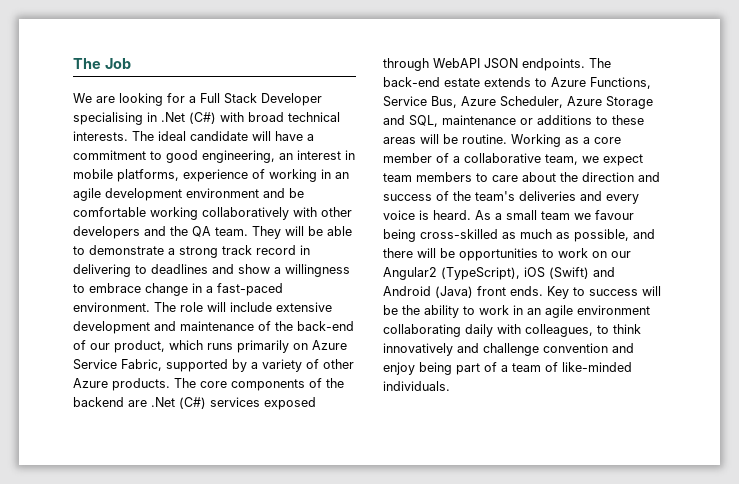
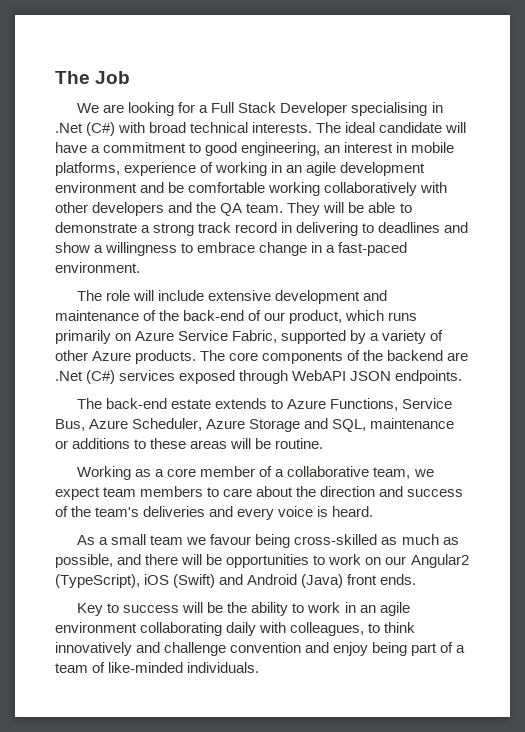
- They will be able to demonstrate a strong track record in delivering to deadlines and show a willingness to embrace change in a fast-paced environment. The role will include extensive development and maintenance of the back-end of our product, which runs primarily on Azure Service Fabric, supported by a variety of other Azure products.
+ They will be able to demonstrate a strong track record in delivering to deadlines and show a willingness to embrace change in a fast-paced environment.
+ The role will include extensive development and maintenance of the back-end of our product, which runs primarily on Azure Service Fabric, supported by a variety of other Azure products.
- The core components of the backend are .Net (C#) services exposed through WebAPI JSON endpoints. The back-end estate extends to Azure Functions, Service Bus, Azure Scheduler, Azure Storage and SQL, maintenance or additions to these areas will be routine. Working as a core member of a collaborative team, we expect team members to care about the direction and success of the team's deliveries and every voice is heard. As a small team we favour being cross-skilled as much as possible, and there will be opportunities to work on our Angular2 (TypeScript), iOS (Swift) and Android (Java) front ends. Key to success will be the ability to work in an agile environment collaborating daily with colleagues, to think innovatively and challenge convention and enjoy being part of a team of like-minded individuals.
+ The core components of the backend are .Net (C#) services exposed through WebAPI JSON endpoints.
+ The back-end estate extends to Azure Functions, Service Bus, Azure Scheduler, Azure Storage and SQL, maintenance or additions to these areas will be routine.
+ Working as a core member of a collaborative team, we expect team members to care about the direction and success of the team's deliveries and every voice is heard.
+ As a small team we favour being cross-skilled as much as possible, and there will be opportunities to work on our Angular2 (TypeScript), iOS (Swift) and Android (Java) front ends.
+ Key to success will be the ability to work in an agile environment collaborating daily with colleagues, to think innovatively and challenge convention and enjoy being part of a team of like-minded individuals.

